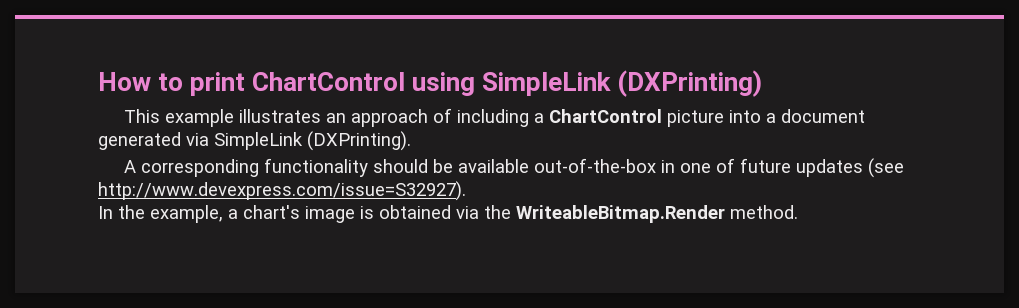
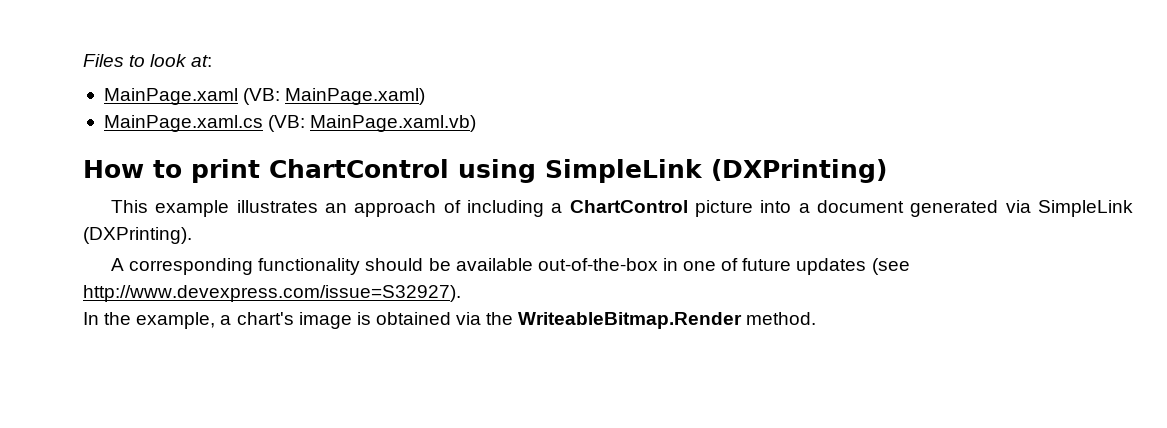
+ Files to look at:
+ MainPage.xaml (VB: MainPage.xaml)
+ MainPage.xaml.cs (VB: MainPage.xaml.vb)

